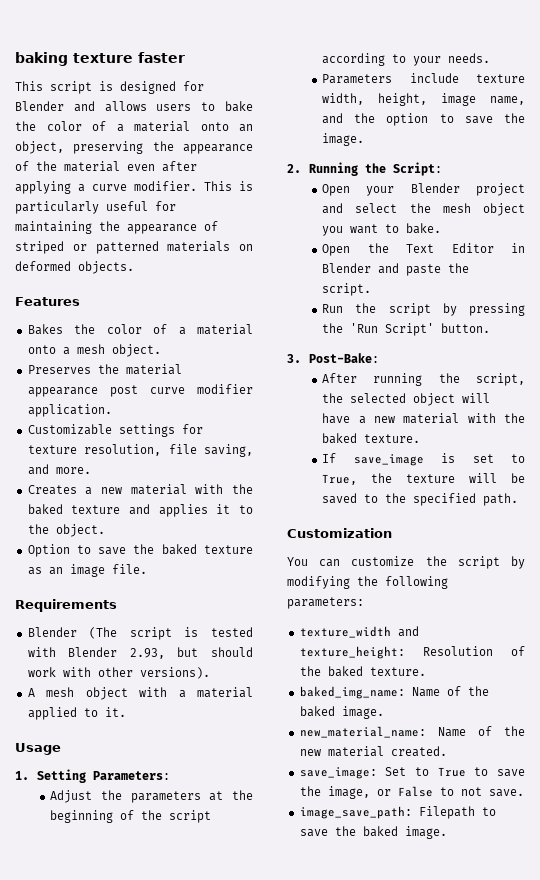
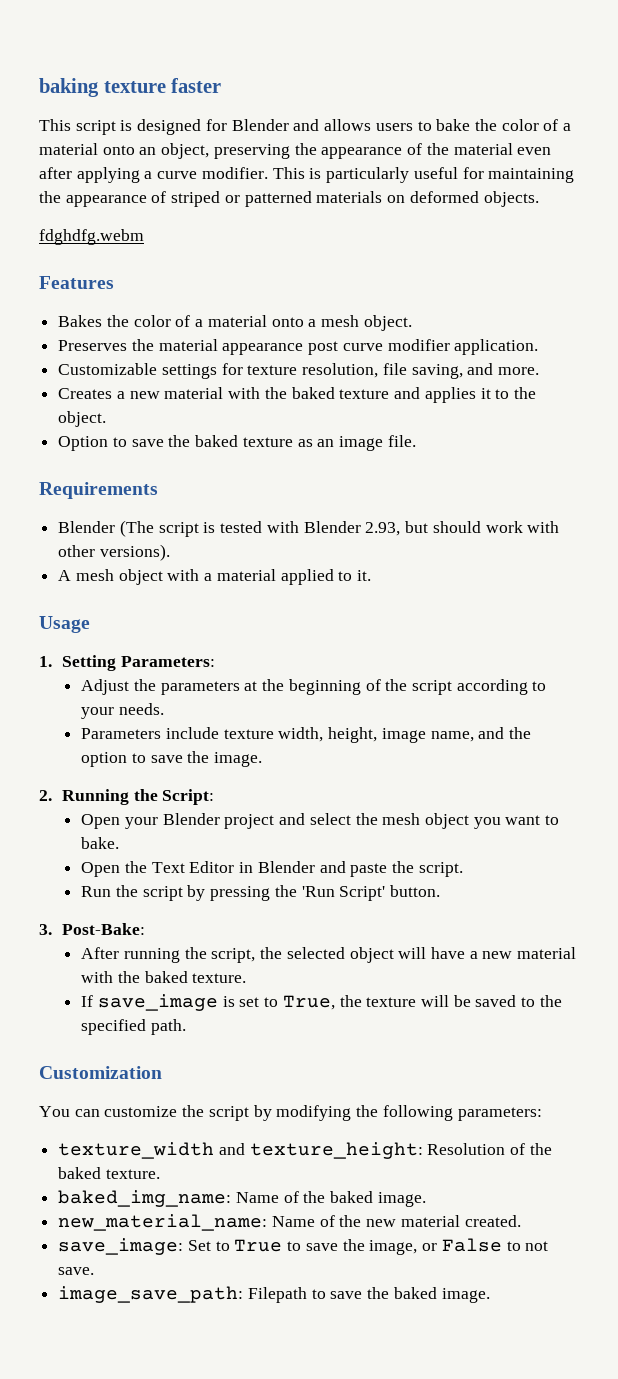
+ fdghdfg.webm

